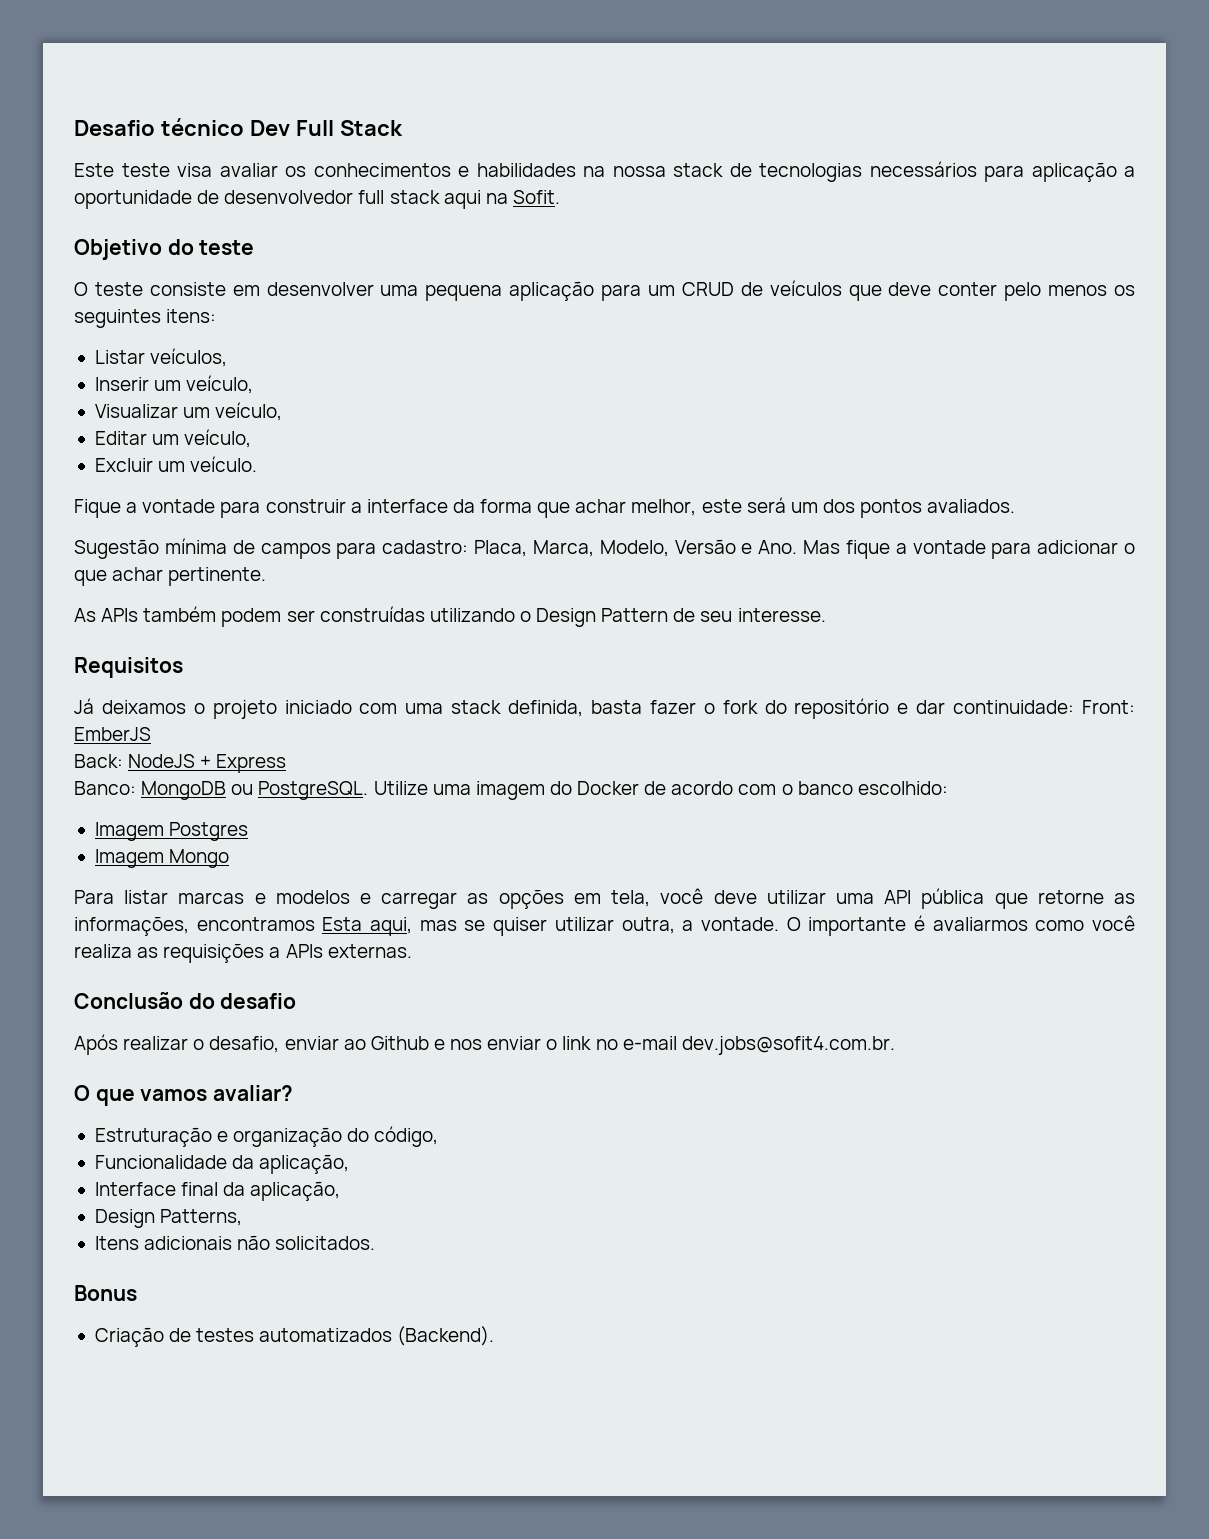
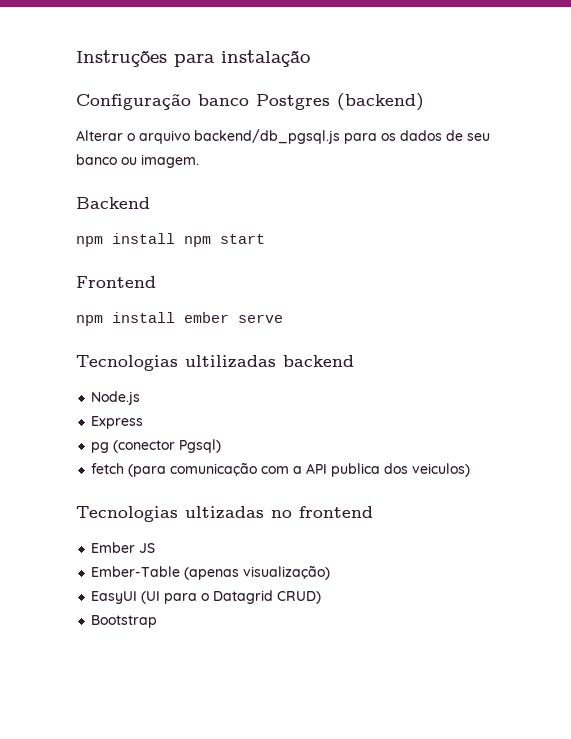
- Desafio técnico Dev Full Stack
- Este teste visa avaliar os conhecimentos e habilidades na nossa stack de tecnologias necessários para aplicação a oportunidade de desenvolvedor full stack aqui na Sofit.
- Objetivo do teste
- O teste consiste em desenvolver uma pequena aplicação para um CRUD de veículos que deve conter pelo menos os seguintes itens:
- Listar veículos,
- Inserir um veículo,
- Visualizar um veículo,
- Editar um veículo,
- Excluir um veículo.
- Fique a vontade para construir a interface da forma que achar melhor, este será um dos pontos avaliados.
- Sugestão mínima de campos para cadastro: Placa, Marca, Modelo, Versão e Ano. Mas fique a vontade para adicionar o que achar pertinente.
- As APIs também podem ser construídas utilizando o Design Pattern de seu interesse.
- Requisitos
- Já deixamos o projeto iniciado com uma stack definida, basta fazer o fork do repositório e dar continuidade: Front: EmberJS
- Back: NodeJS + Express
- Banco: MongoDB ou PostgreSQL. Utilize uma imagem do Docker de acordo com o banco escolhido:
- Imagem Postgres
- Imagem Mongo
- Para listar marcas e modelos e carregar as opções em tela, você deve utilizar uma API pública que retorne as informações, encontramos Esta aqui, mas se quiser utilizar outra, a vontade. O importante é avaliarmos como você realiza as requisições a APIs externas.
- Conclusão do desafio
- Após realizar o desafio, enviar ao Github e nos enviar o link no e-mail dev.jobs@sofit4.com.br.
- O que vamos avaliar?
- Estruturação e organização do código,
- Funcionalidade da aplicação,
- Interface final da aplicação,
- Design Patterns,
- Itens adicionais não solicitados.
- Bonus
- Criação de testes automatizados (Backend).
+ Instruções para instalação
+ Configuração banco Postgres (backend)
+ Alterar o arquivo backend/db_pgsql.js para os dados de seu banco ou imagem.
+ Backend
+ npm install npm start
+ Frontend
+ npm install ember serve
+ Tecnologias ultilizadas backend
+ Node.js
+ Express
+ pg (conector Pgsql)
+ fetch (para comunicação com a API publica dos veiculos)
+ Tecnologias ultizadas no frontend
+ Ember JS
+ Ember-Table (apenas visualização)
+ EasyUI (UI para o Datagrid CRUD)
+ Bootstrap

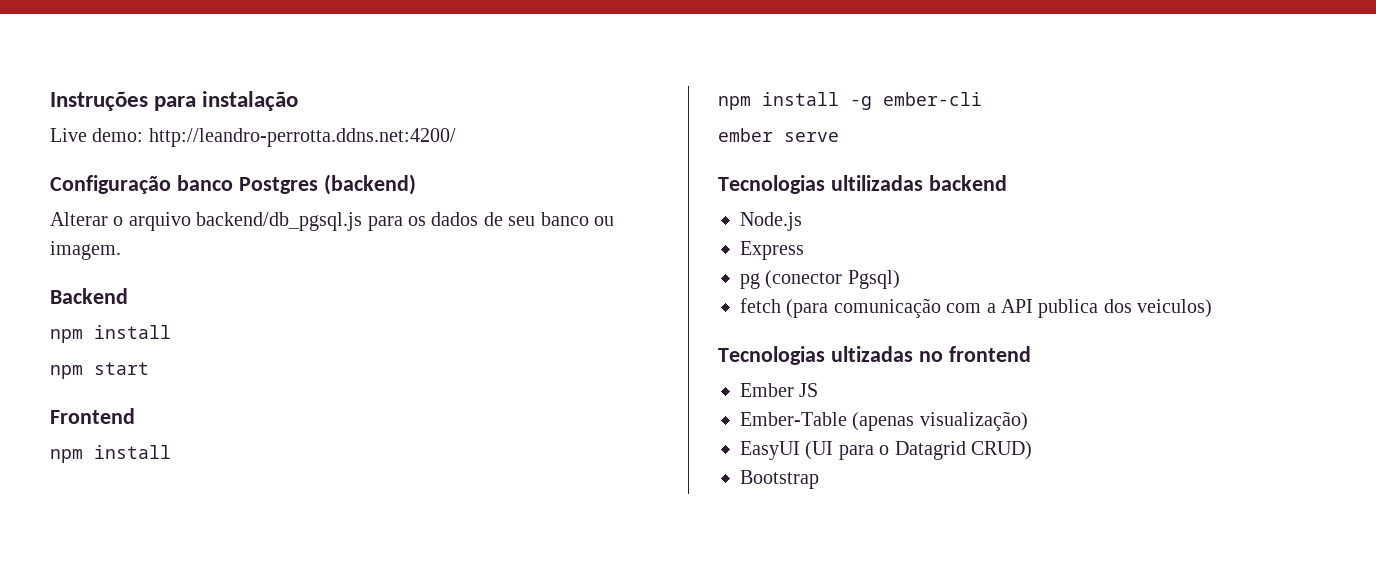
+ Live demo: http://leandro-perrotta.ddns.net:4200/
  Backend
- npm install npm start
+ npm install
+ npm start
  Frontend
- npm install ember serve
+ npm install
+ npm install -g ember-cli
+ ember serve

